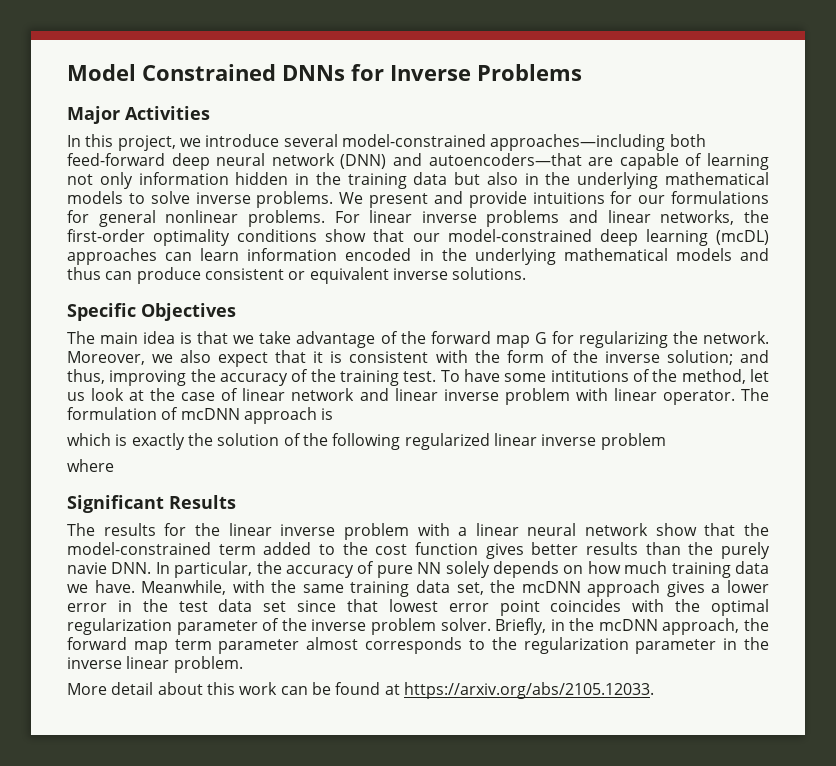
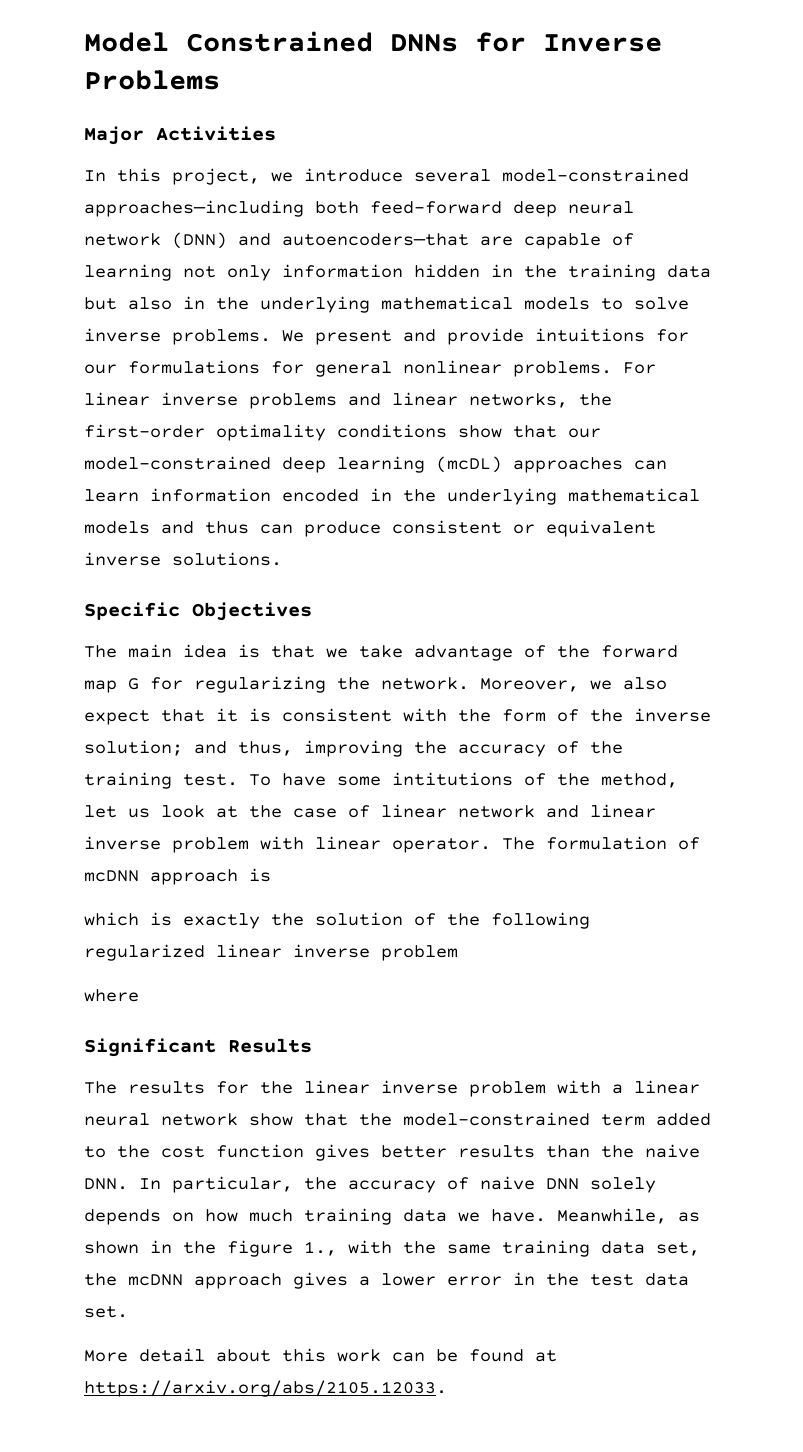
- The results for the linear inverse problem with a linear neural network show that the model-constrained term added to the cost function gives better results than the purely navie DNN. In particular, the accuracy of pure NN solely depends on how much training data we have.
+ The results for the linear inverse problem with a linear neural network show that the model-constrained term added to the cost function gives better results than the naive DNN. In particular, the accuracy of naive DNN solely depends on how much training data we have.
- Meanwhile, with the same training data set, the mcDNN approach gives a lower error in the test data set since that lowest error point coincides with the optimal regularization parameter of the inverse problem solver. Briefly, in the mcDNN approach, the forward map term parameter almost corresponds to the regularization parameter in the inverse linear problem.
+ Meanwhile, as shown in the figure 1., with the same training data set, the mcDNN approach gives a lower error in the test data set.

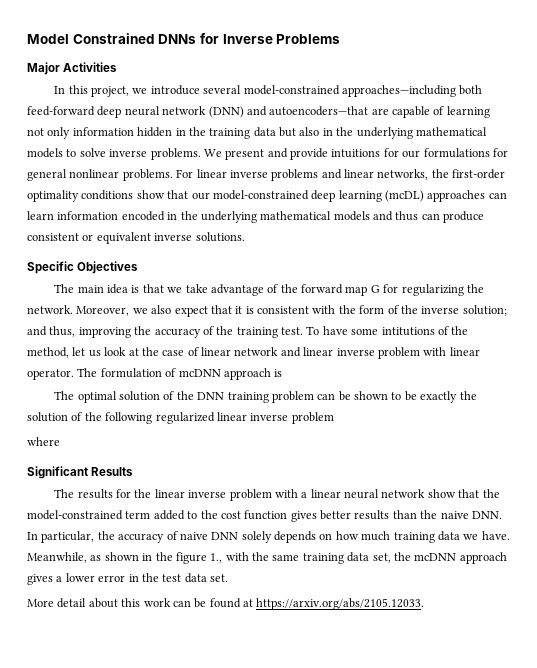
- which is exactly the solution of the following regularized linear inverse problem
+ The optimal solution of the DNN training problem can be shown to be exactly the solution of the following regularized linear inverse problem

